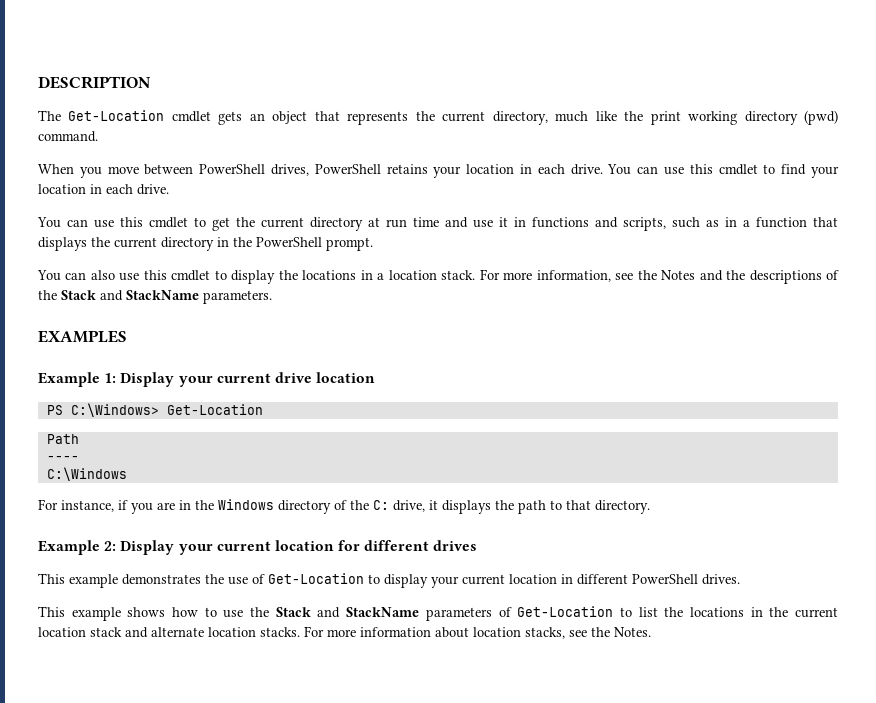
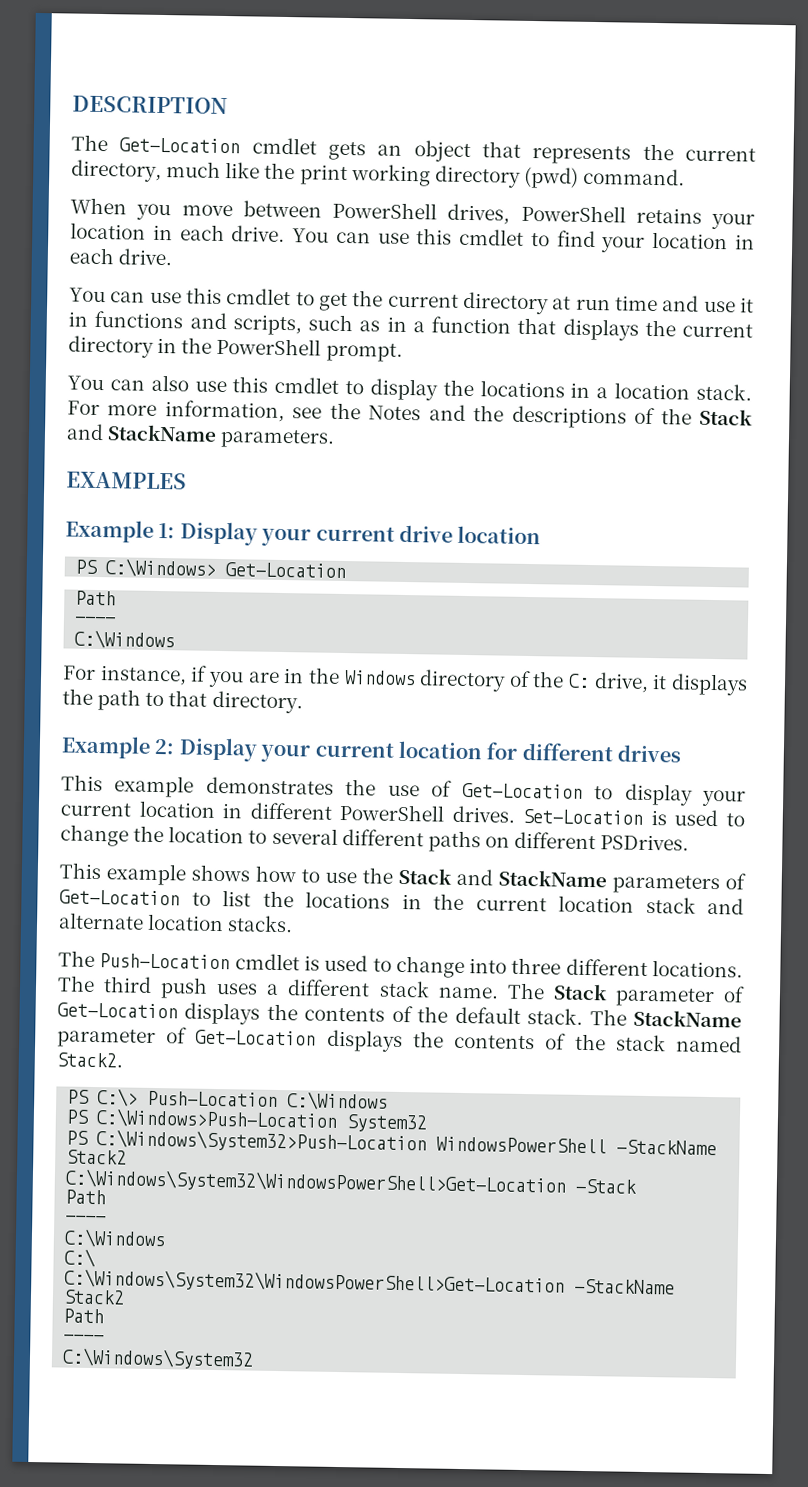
+ Set-Location is used to change the location to several different paths on different PSDrives.
- This example shows how to use the Stack and StackName parameters of Get-Location to list the locations in the current location stack and alternate location stacks. For more information about location stacks, see the Notes.
+ This example shows how to use the Stack and StackName parameters of Get-Location to list the locations in the current location stack and alternate location stacks.
+ The Push-Location cmdlet is used to change into three different locations. The third push uses a different stack name. The Stack parameter of Get-Location displays the contents of the default stack. The StackName parameter of Get-Location displays the contents of the stack named Stack2.
+ PS C:\> Push-Location C:\Windows
+ PS C:\Windows>Push-Location System32
+ PS C:\Windows\System32>Push-Location WindowsPowerShell -StackName Stack2
+ C:\Windows\System32\WindowsPowerShell>Get-Location -Stack
+ Path
+ ----
+ C:\Windows
+ C:\
+ C:\Windows\System32\WindowsPowerShell>Get-Location -StackName Stack2
+ Path
+ ----
+ C:\Windows\System32

